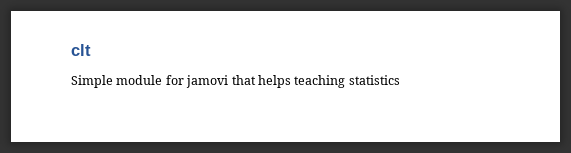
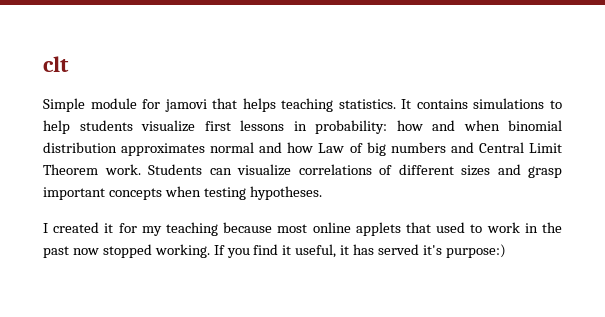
- Simple module for jamovi that helps teaching statistics
+ Simple module for jamovi that helps teaching statistics. It contains simulations to help students visualize first lessons in probability: how and when binomial distribution approximates normal and how Law of big numbers and Central Limit Theorem work. Students can visualize correlations of different sizes and grasp important concepts when testing hypotheses.
+ I created it for my teaching because most online applets that used to work in the past now stopped working. If you find it useful, it has served it's purpose:)

